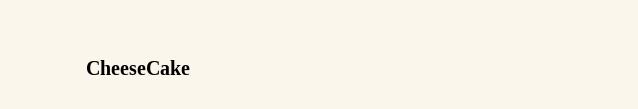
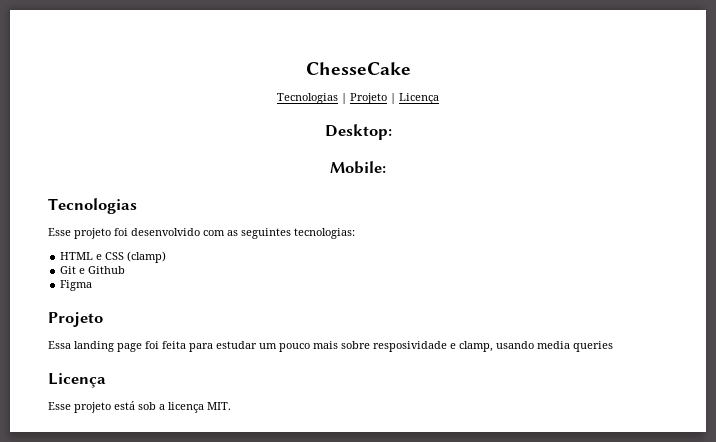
- CheeseCake
+ ChesseCake
+ Tecnologias | Projeto | Licença
+ Desktop:
+ Mobile:
+ Tecnologias
+ Esse projeto foi desenvolvido com as seguintes tecnologias:
+ HTML e CSS (clamp)
+ Git e Github
+ Figma
+ Projeto
+ Essa landing page foi feita para estudar um pouco mais sobre resposividade e clamp, usando media queries
+ Licença
+ Esse projeto está sob a licença MIT.

